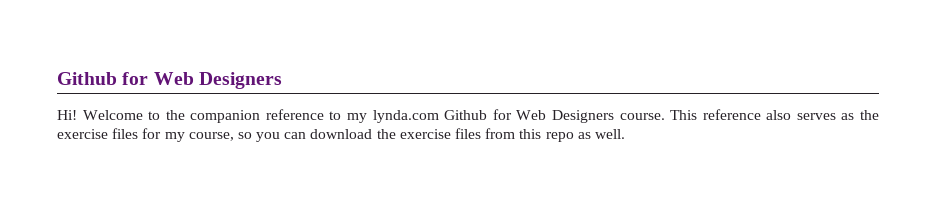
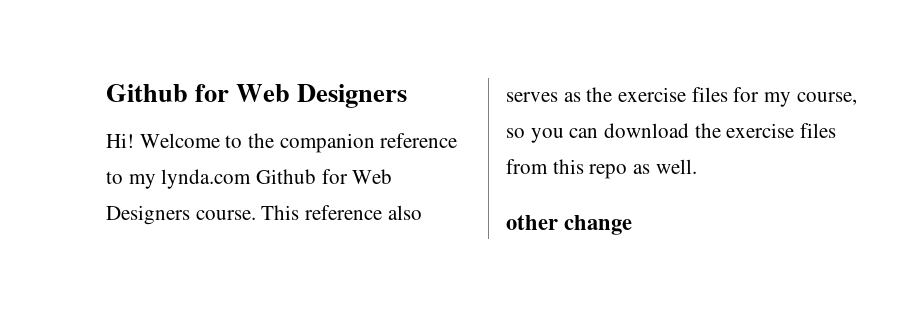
+ other change

